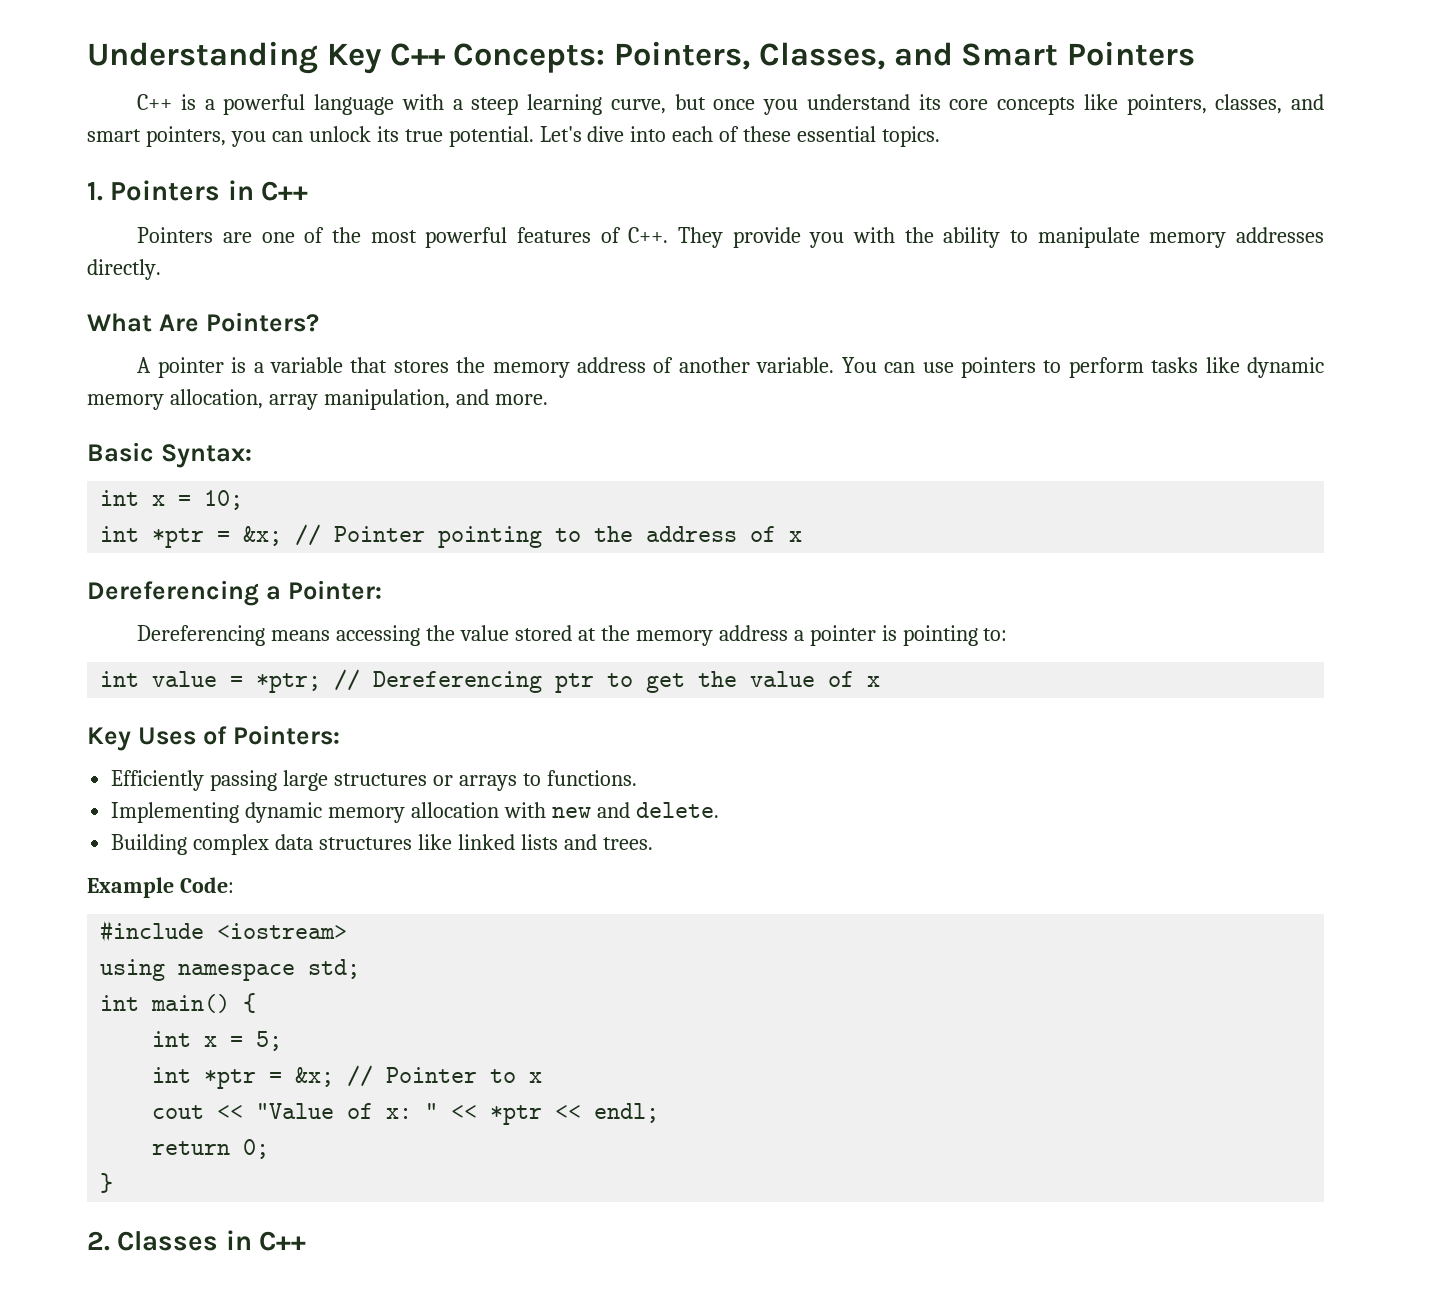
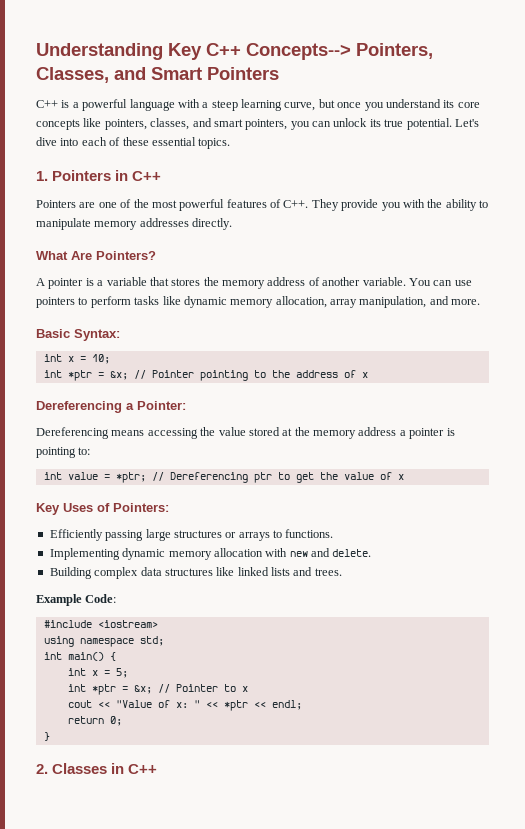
- Understanding Key C++ Concepts: Pointers, Classes, and Smart Pointers
+ Understanding Key C++ Concepts--> Pointers, Classes, and Smart Pointers

